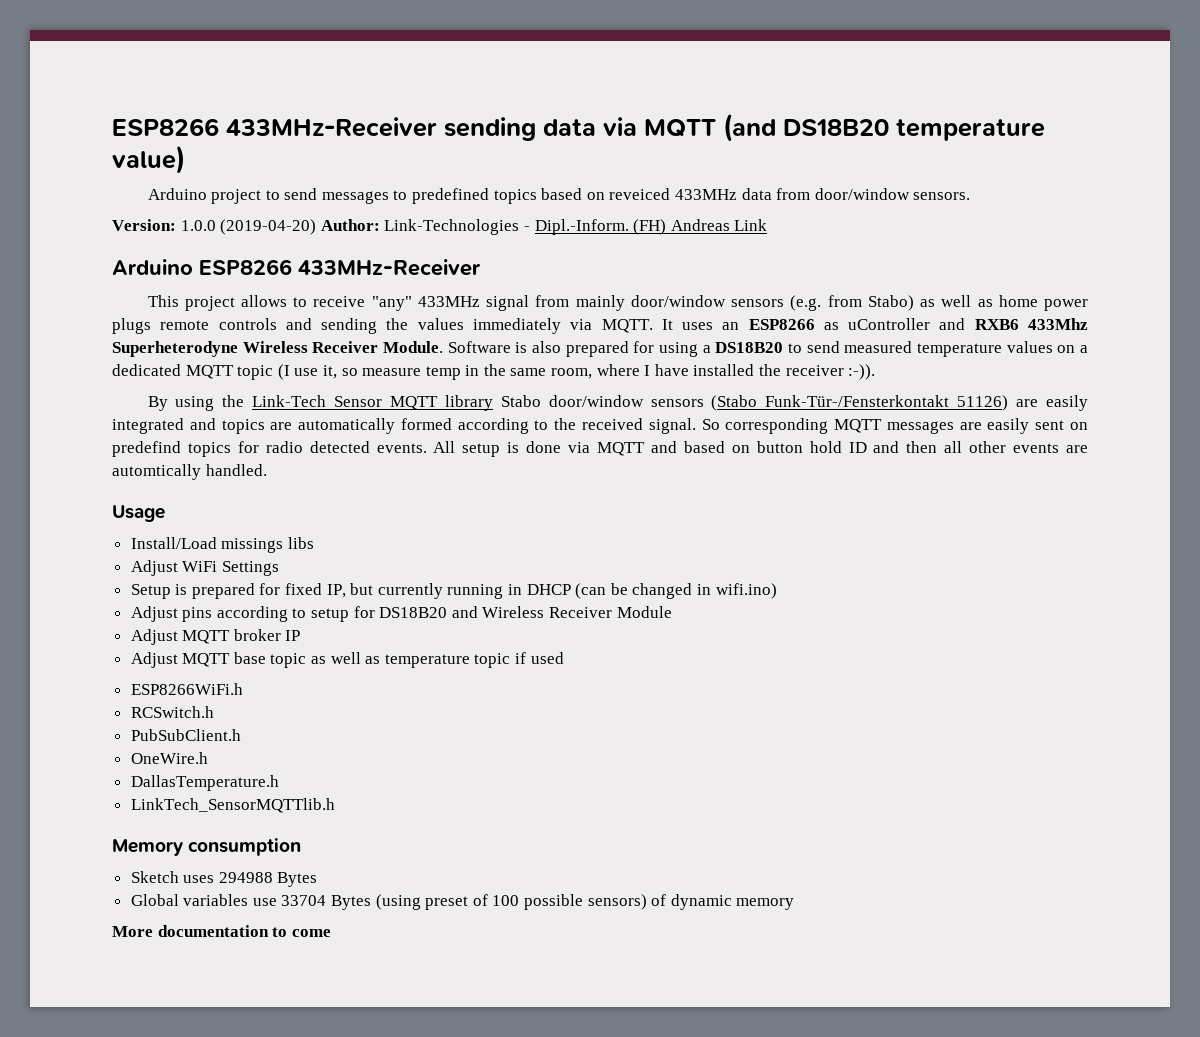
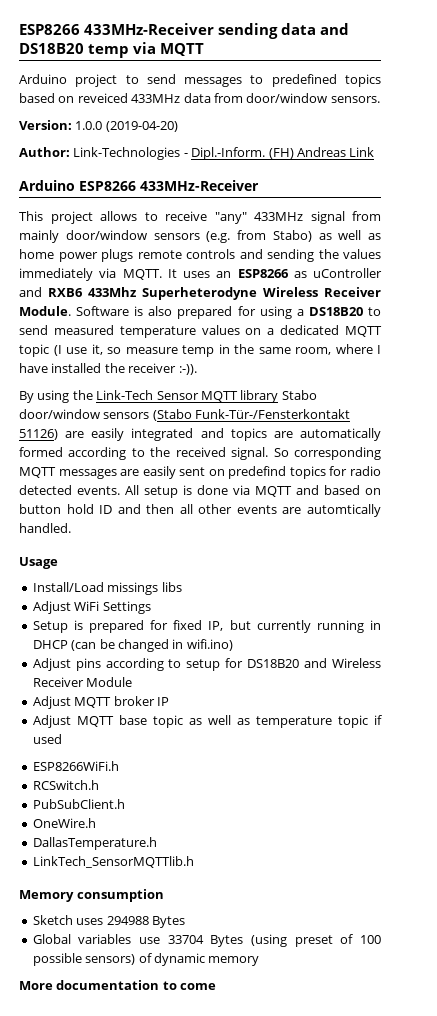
- ESP8266 433MHz-Receiver sending data via MQTT (and DS18B20 temperature value)
+ ESP8266 433MHz-Receiver sending data and DS18B20 temp via MQTT
- Version: 1.0.0 (2019-04-20) Author: Link-Technologies - Dipl.-Inform. (FH) Andreas Link
+ Version: 1.0.0 (2019-04-20)
+ Author: Link-Technologies - Dipl.-Inform. (FH) Andreas Link

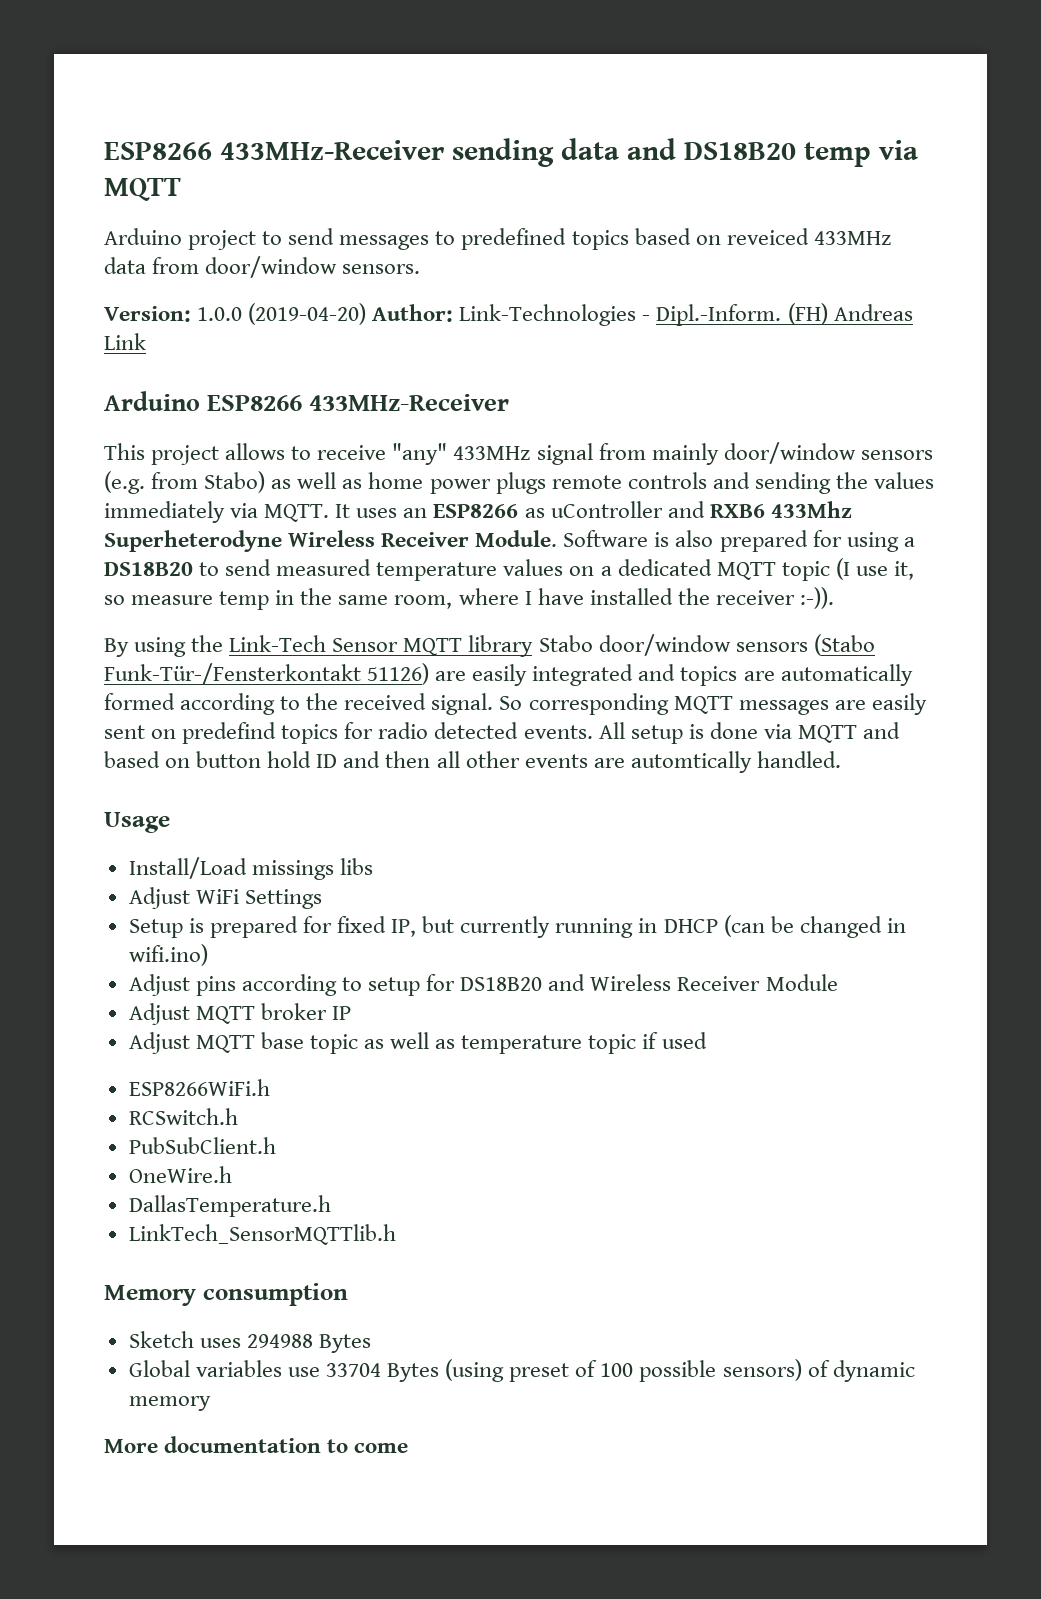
- Version: 1.0.0 (2019-04-20)
- Author: Link-Technologies - Dipl.-Inform. (FH) Andreas Link
+ Version: 1.0.0 (2019-04-20) Author: Link-Technologies - Dipl.-Inform. (FH) Andreas Link

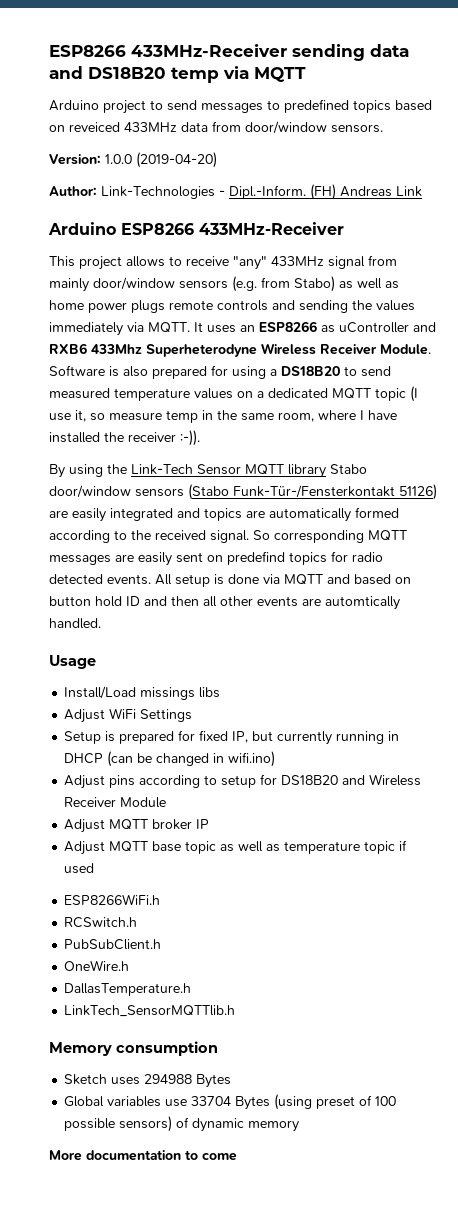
- Version: 1.0.0 (2019-04-20) Author: Link-Technologies - Dipl.-Inform. (FH) Andreas Link
+ Version: 1.0.0 (2019-04-20)
+ Author: Link-Technologies - Dipl.-Inform. (FH) Andreas Link

